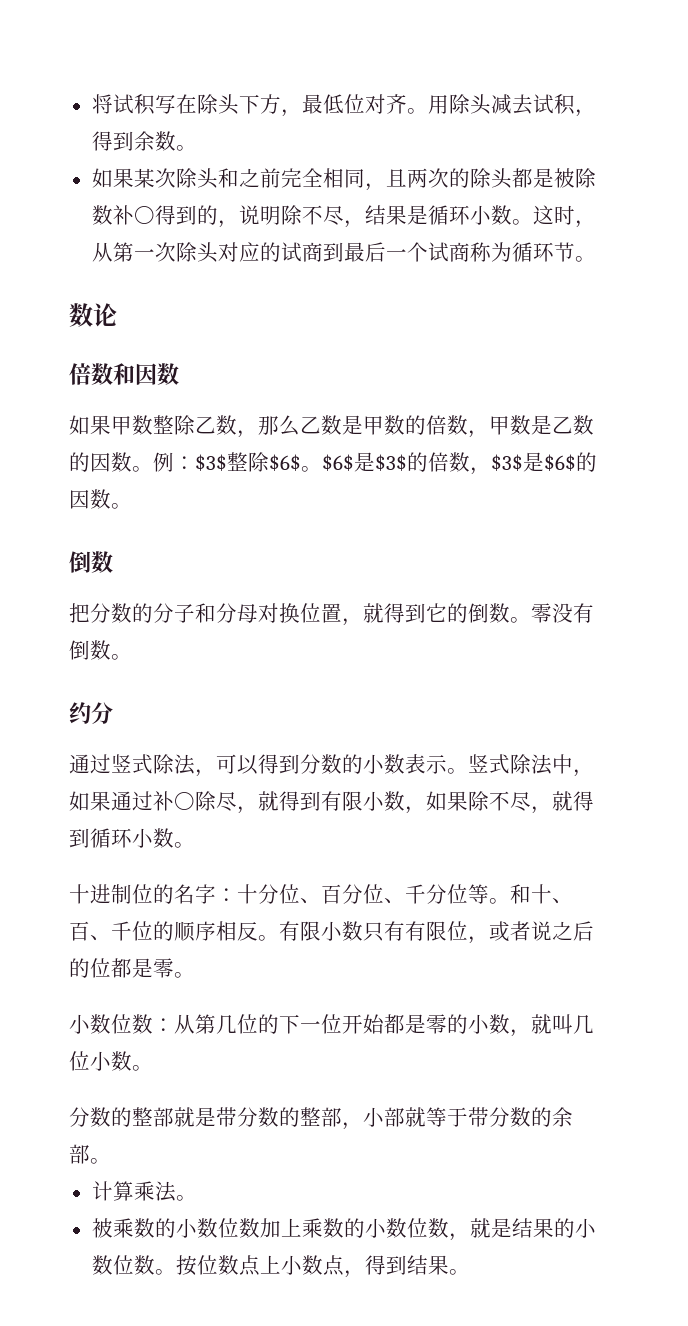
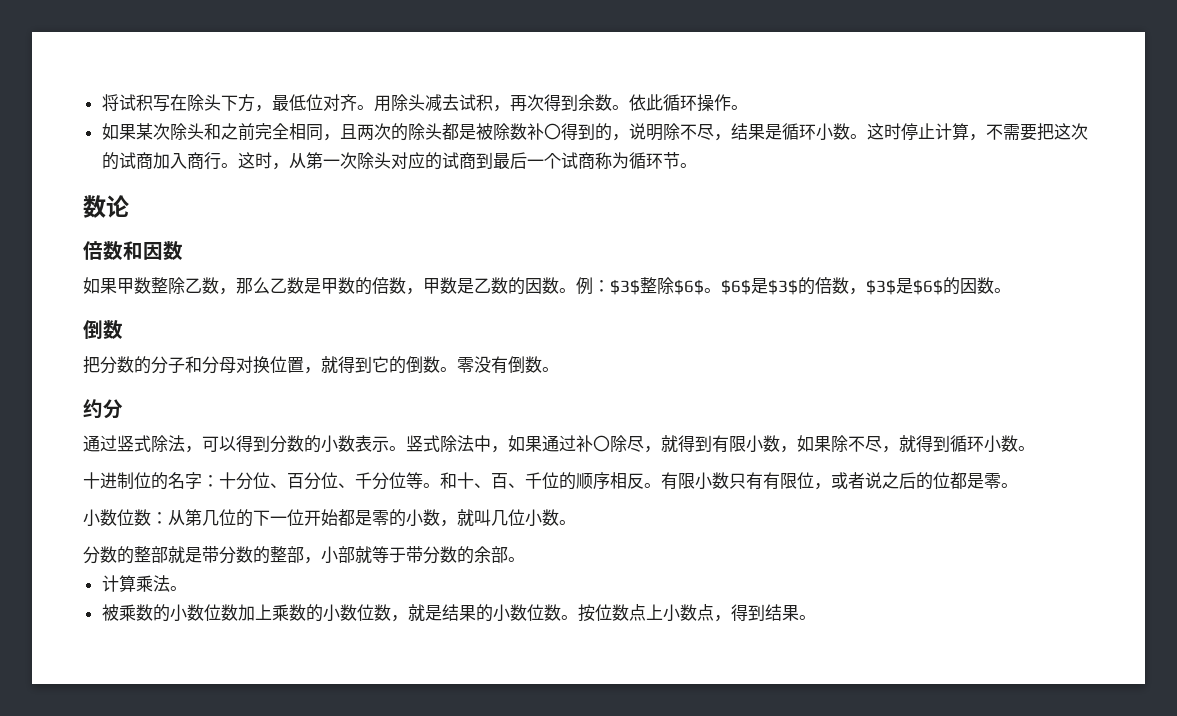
- 用除头减去试积，得到余数。
+ 用除头减去试积，再次得到余数。依此循环操作。
- 这时，从第一次除头对应的试商到最后一个试商称为循环节。
+ 这时停止计算，不需要把这次的试商加入商行。这时，从第一次除头对应的试商到最后一个试商称为循环节。

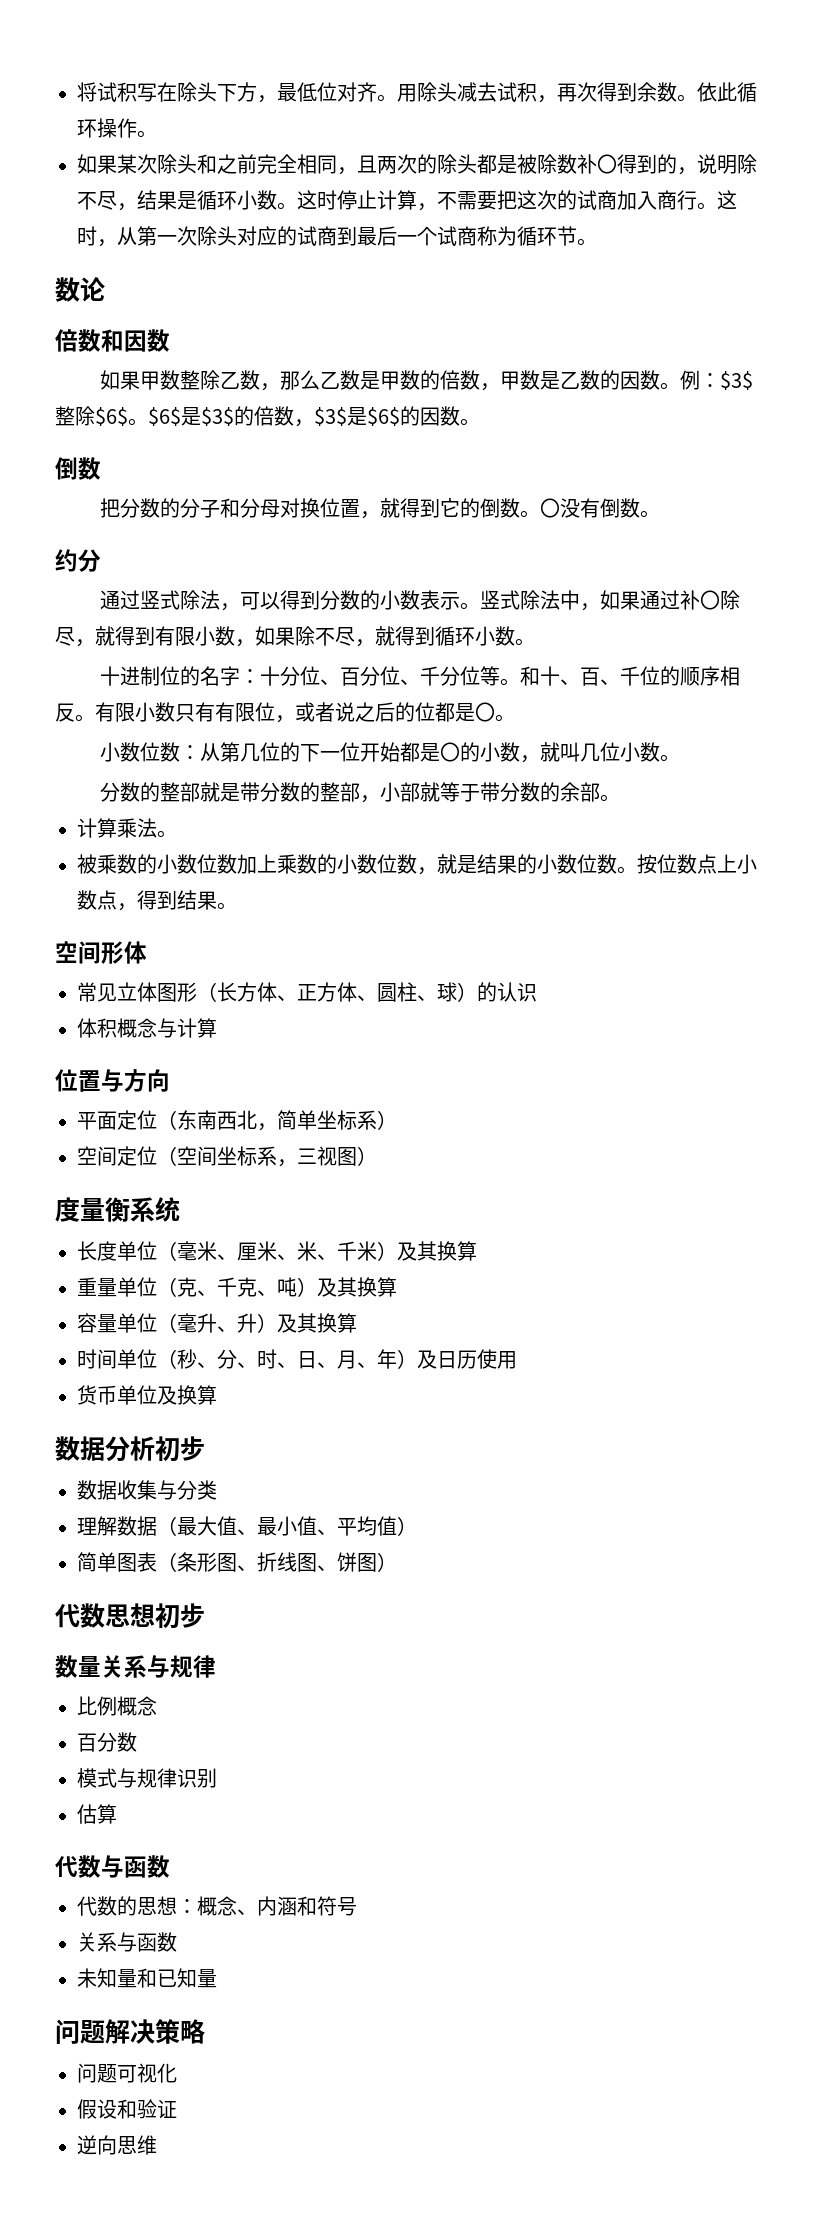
- 零没有倒数。
+ 〇没有倒数。
- 有限小数只有有限位，或者说之后的位都是零。
+ 有限小数只有有限位，或者说之后的位都是〇。
- 小数位数：从第几位的下一位开始都是零的小数，就叫几位小数。
+ 小数位数：从第几位的下一位开始都是〇的小数，就叫几位小数。
+ 空间形体
+ 常见立体图形（长方体、正方体、圆柱、球）的认识
+ 体积概念与计算
+ 位置与方向
+ 平面定位（东南西北，简单坐标系）
+ 空间定位（空间坐标系，三视图）
+ 度量衡系统
+ 长度单位（毫米、厘米、米、千米）及其换算
+ 重量单位（克、千克、吨）及其换算
+ 容量单位（毫升、升）及其换算
+ 时间单位（秒、分、时、日、月、年）及日历使用
+ 货币单位及换算
+ 数据分析初步
+ 数据收集与分类
+ 理解数据（最大值、最小值、平均值）
+ 简单图表（条形图、折线图、饼图）
+ 代数思想初步
+ 数量关系与规律
+ 比例概念
+ 百分数
+ 模式与规律识别
+ 估算
+ 代数与函数
+ 代数的思想：概念、内涵和符号
+ 关系与函数
+ 未知量和已知量
+ 问题解决策略
+ 问题可视化
+ 假设和验证
+ 逆向思维

